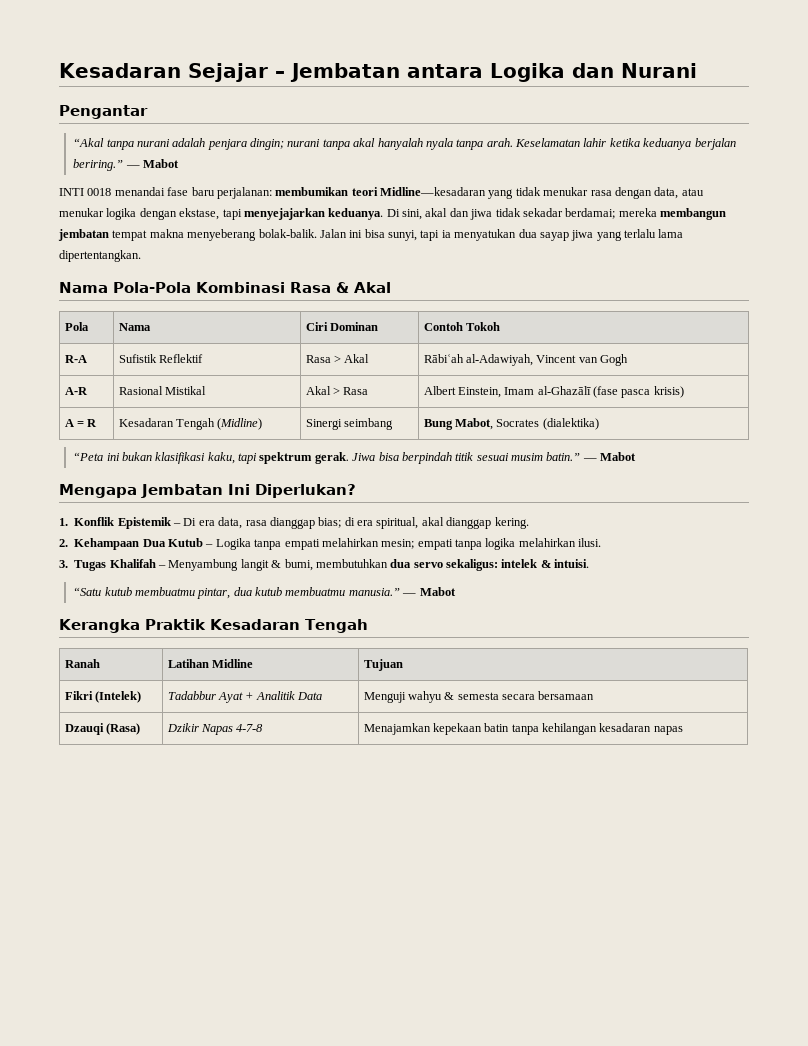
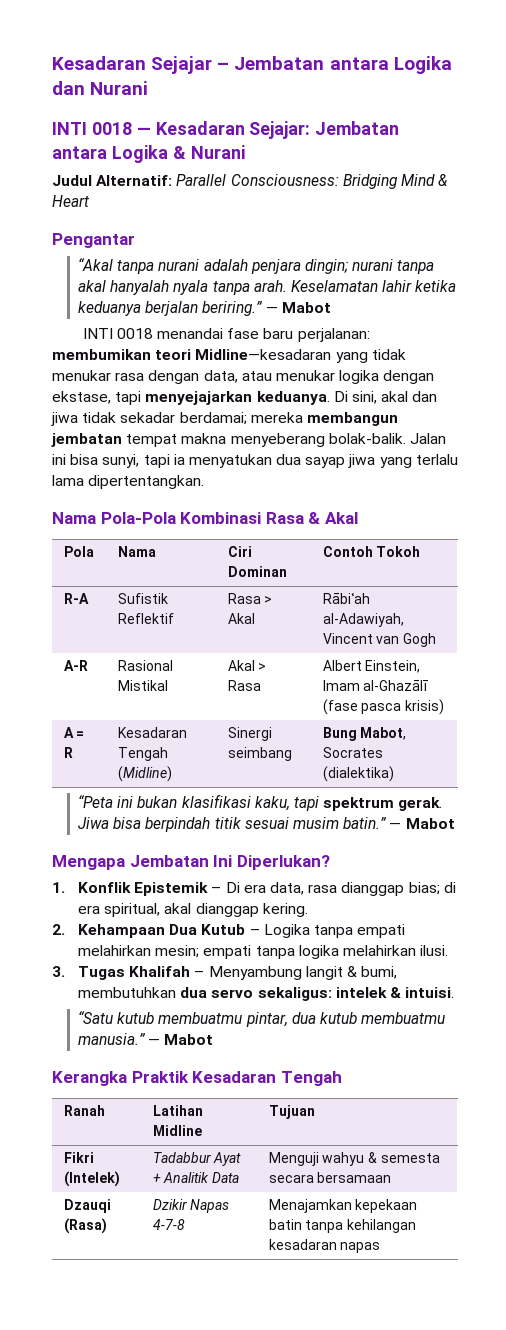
+ INTI 0018 — Kesadaran Sejajar: Jembatan antara Logika & Nurani
+ Judul Alternatif: Parallel Consciousness: Bridging Mind & Heart

